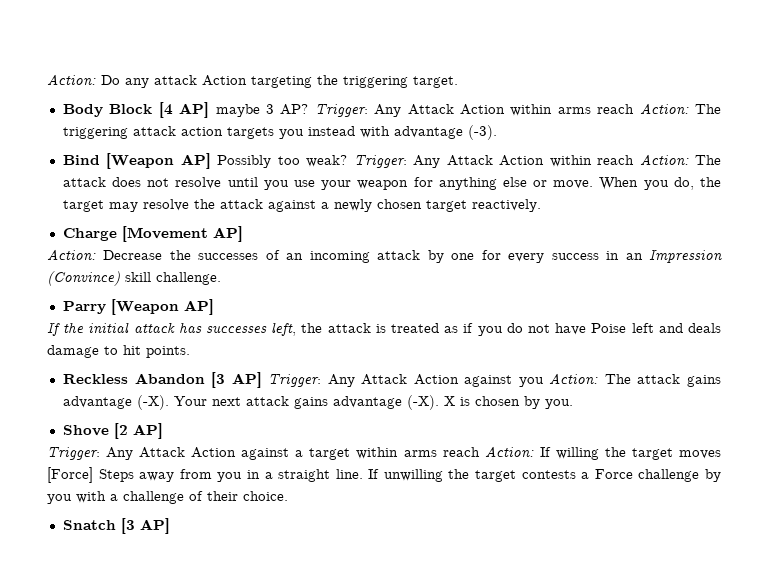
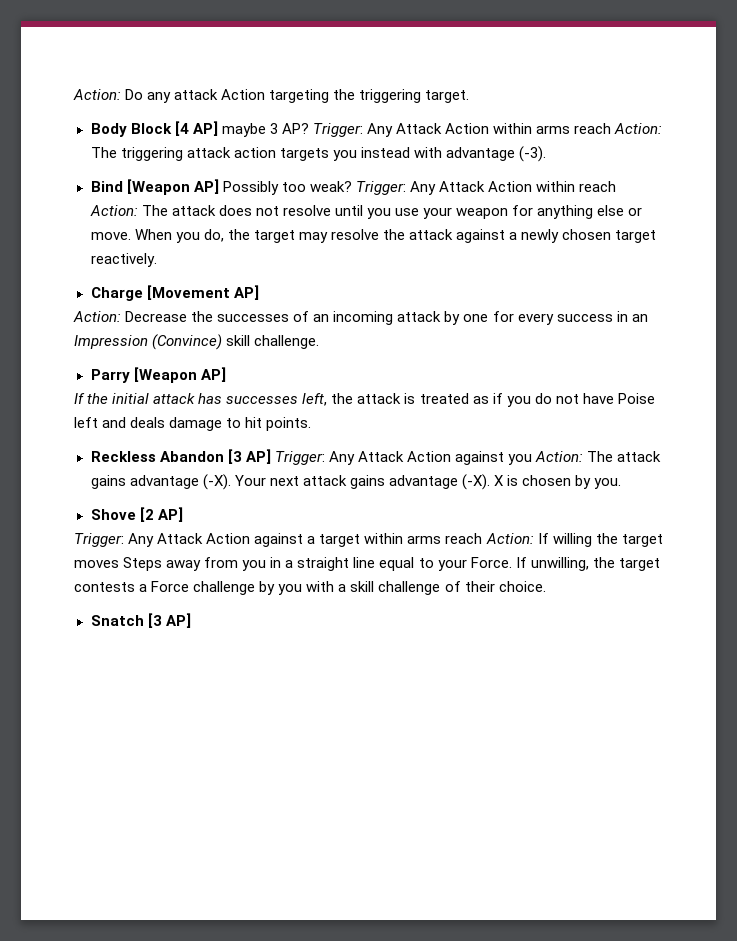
- Trigger: Any Attack Action against a target within arms reach Action: If willing the target moves [Force] Steps away from you in a straight line. If unwilling the target contests a Force challenge by you with a challenge of their choice.
+ Trigger: Any Attack Action against a target within arms reach Action: If willing the target moves Steps away from you in a straight line equal to your Force. If unwilling, the target contests a Force challenge by you with a skill challenge of their choice.

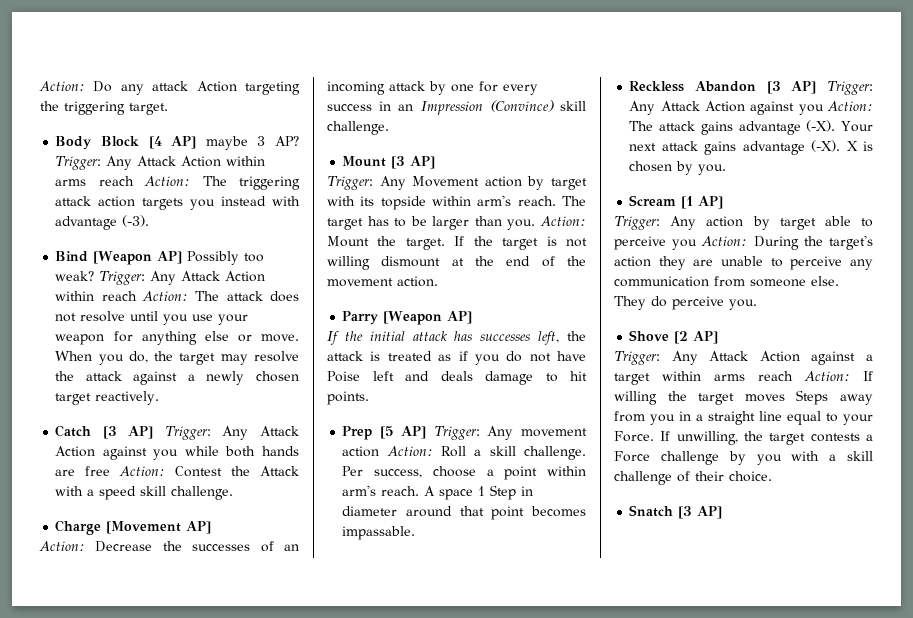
+ Catch [3 AP] Trigger: Any Attack Action against you while both hands are free Action: Contest the Attack with a speed skill challenge.
+ Mount [3 AP]
+ Trigger: Any Movement action by target with its topside within arm's reach. The target has to be larger than you. Action: Mount the target. If the target is not willing dismount at the end of the movement action.
+ Prep [5 AP] Trigger: Any movement action Action: Roll a skill challenge. Per success, choose a point within arm's reach. A space 1 Step in diameter around that point becomes impassable.
+ Scream [1 AP]
+ Trigger: Any action by target able to perceive you Action: During the target's action they are unable to perceive any communication from someone else. They do perceive you.

